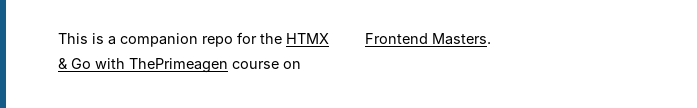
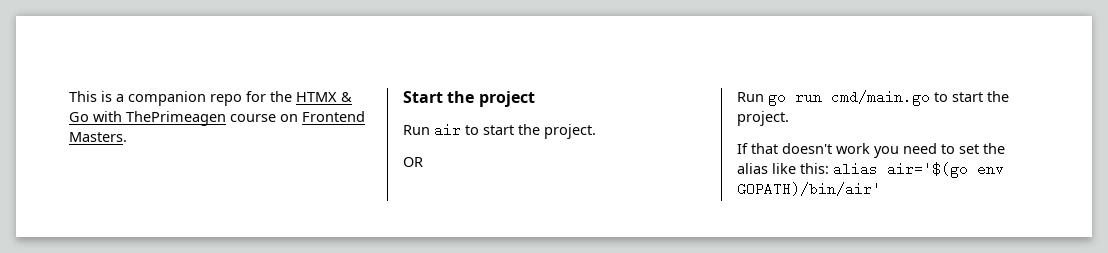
+ Start the project
+ Run air to start the project.
+ OR
+ Run go run cmd/main.go to start the project.
+ If that doesn't work you need to set the alias like this: alias air='$(go env GOPATH)/bin/air'

